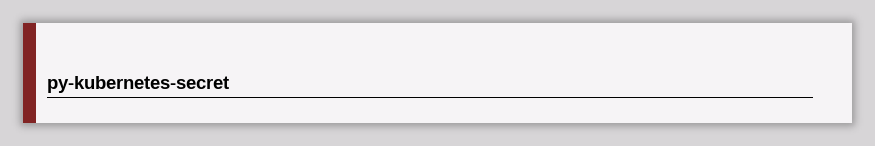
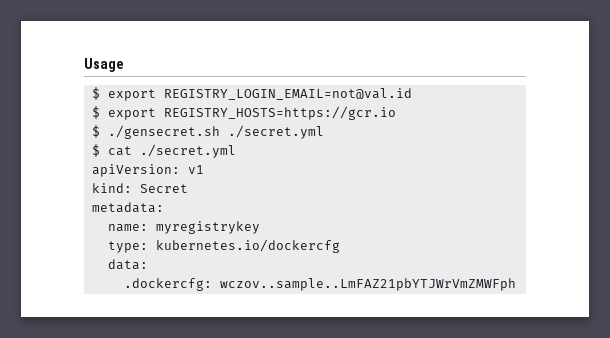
- py-kubernetes-secret
+ Usage
+ $ export REGISTRY_LOGIN_EMAIL=not@val.id
+ $ export REGISTRY_HOSTS=https://gcr.io
+ $ ./gensecret.sh ./secret.yml
+ $ cat ./secret.yml
+ apiVersion: v1
+ kind: Secret
+ metadata:
+ name: myregistrykey
+ type: kubernetes.io/dockercfg
+ data:
+ .dockercfg: wczov..sample..LmFAZ21pbYTJWrVmZMWFph

